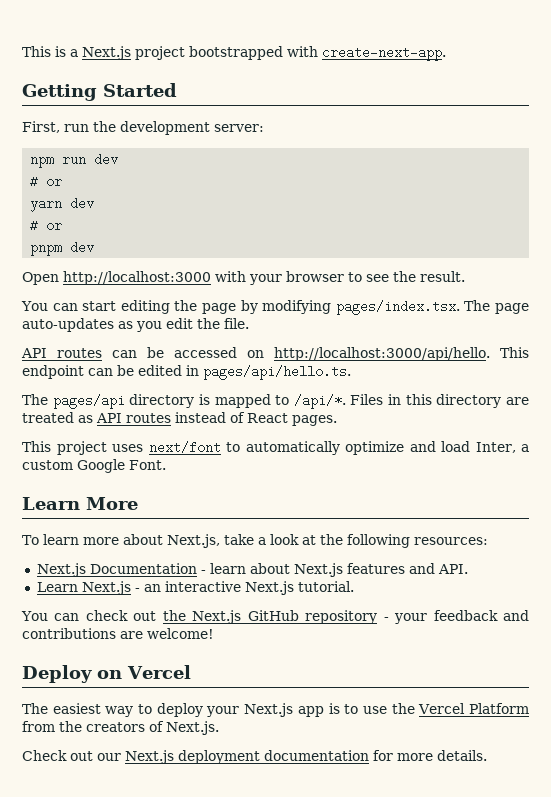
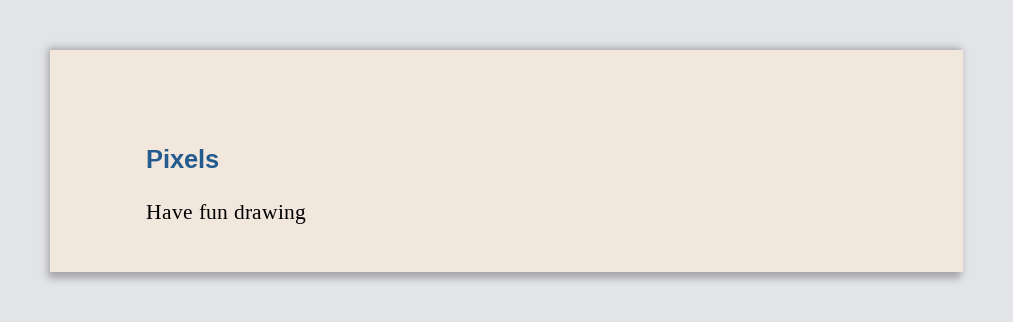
- This is a Next.js project bootstrapped with create-next-app.
- Getting Started
- First, run the development server:
- npm run dev
- # or
- yarn dev
- # or
- pnpm dev
- Open http://localhost:3000 with your browser to see the result.
- You can start editing the page by modifying pages/index.tsx. The page auto-updates as you edit the file.
- API routes can be accessed on http://localhost:3000/api/hello. This endpoint can be edited in pages/api/hello.ts.
- The pages/api directory is mapped to /api/*. Files in this directory are treated as API routes instead of React pages.
- This project uses next/font to automatically optimize and load Inter, a custom Google Font.
- Learn More
- To learn more about Next.js, take a look at the following resources:
- Next.js Documentation - learn about Next.js features and API.
- Learn Next.js - an interactive Next.js tutorial.
- You can check out the Next.js GitHub repository - your feedback and contributions are welcome!
- Deploy on Vercel
- The easiest way to deploy your Next.js app is to use the Vercel Platform from the creators of Next.js.
- Check out our Next.js deployment documentation for more details.
+ Pixels
+ Have fun drawing

